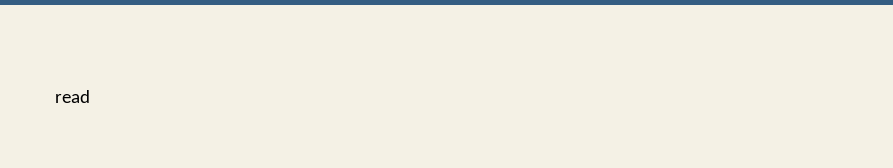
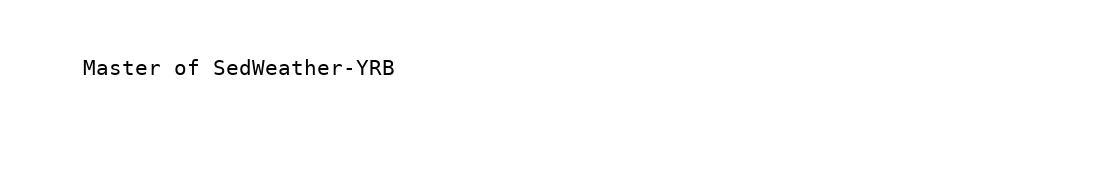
- read
+ Master of SedWeather-YRB

